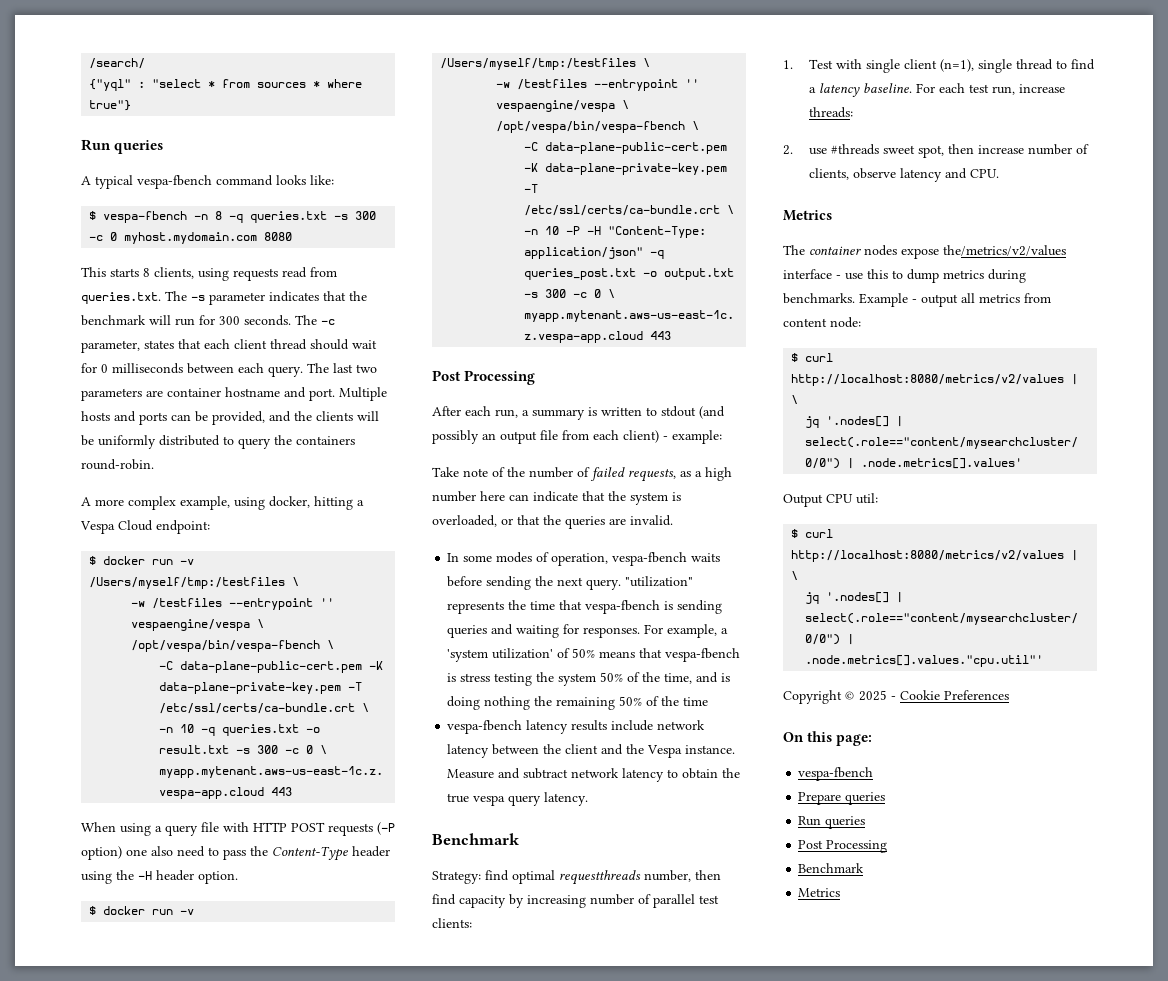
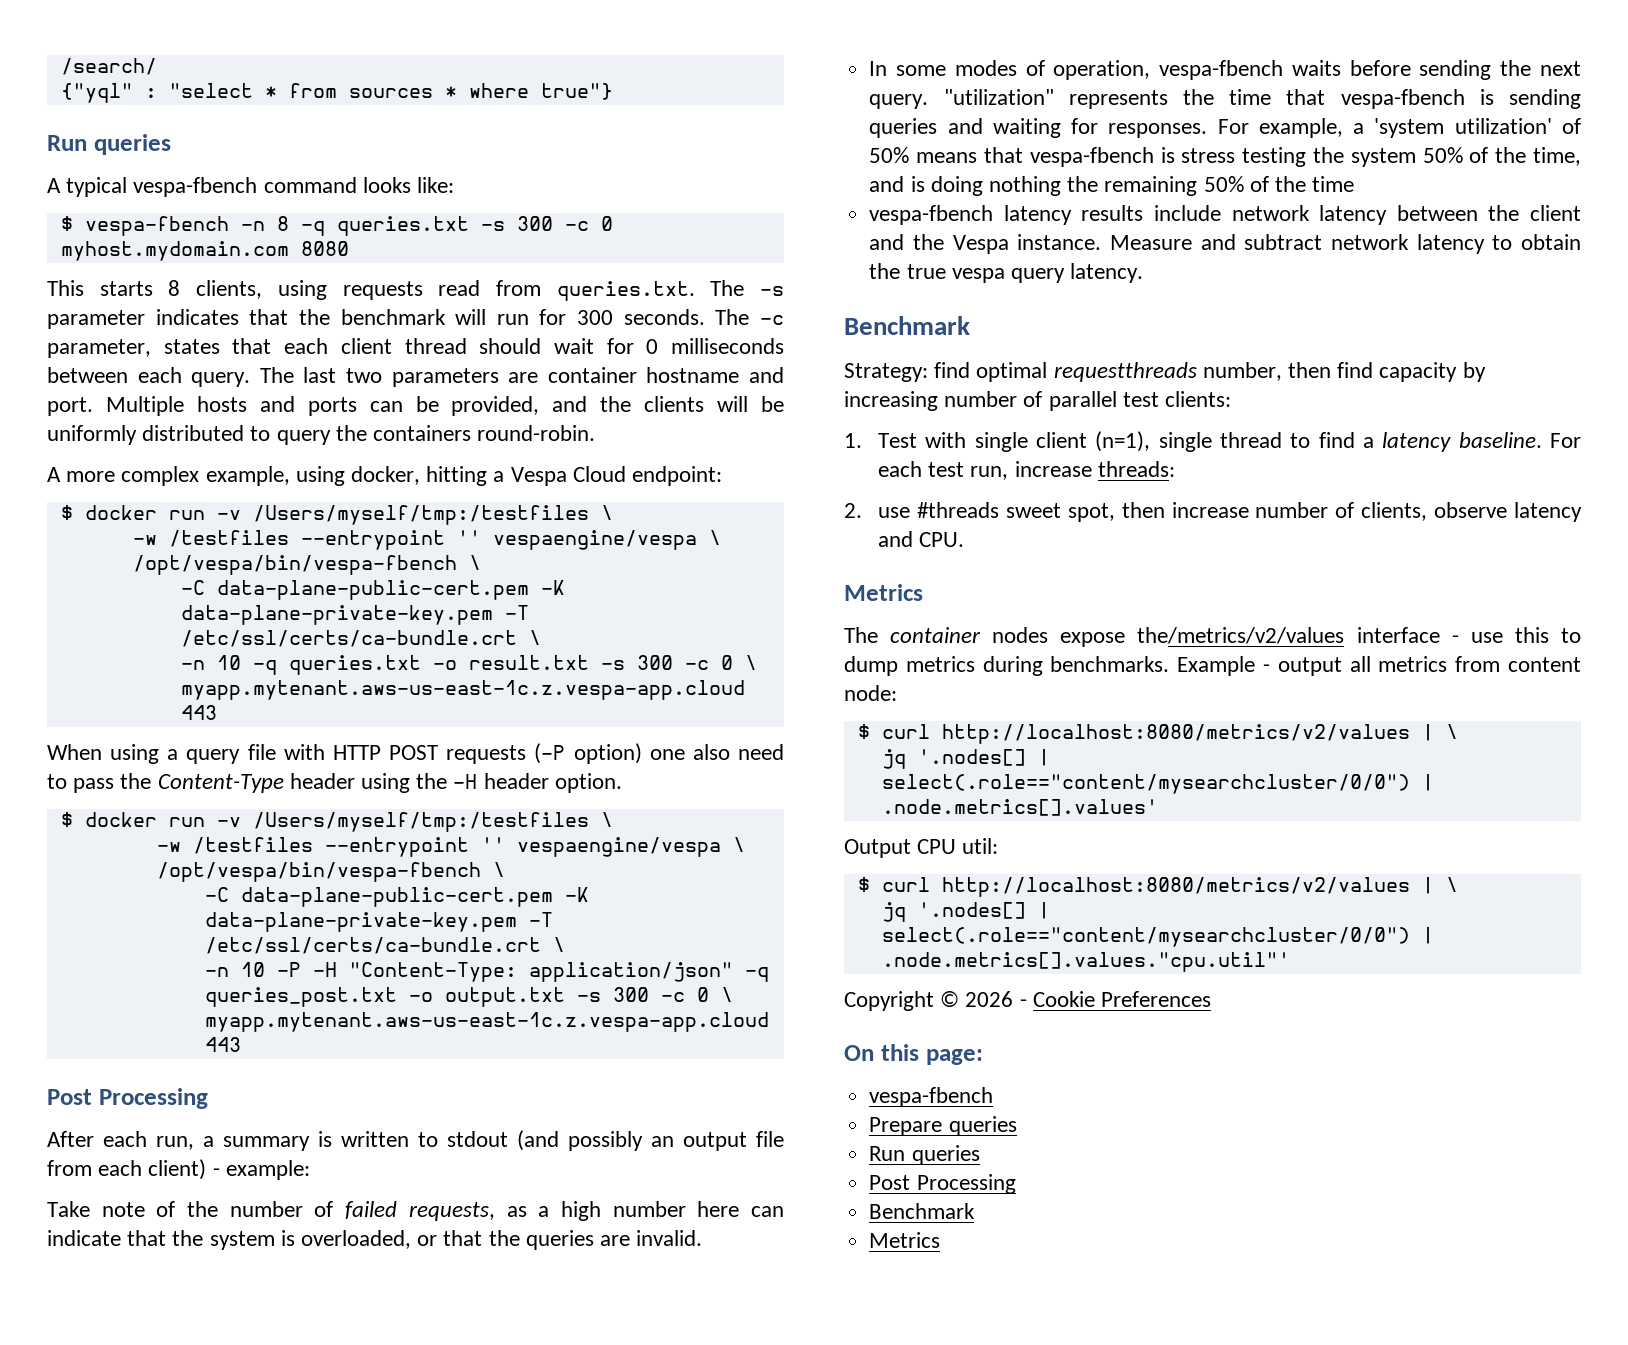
- Copyright © 2025 - Cookie Preferences
+ Copyright © 2026 - Cookie Preferences

